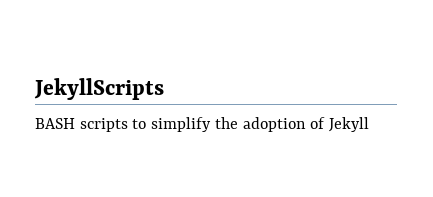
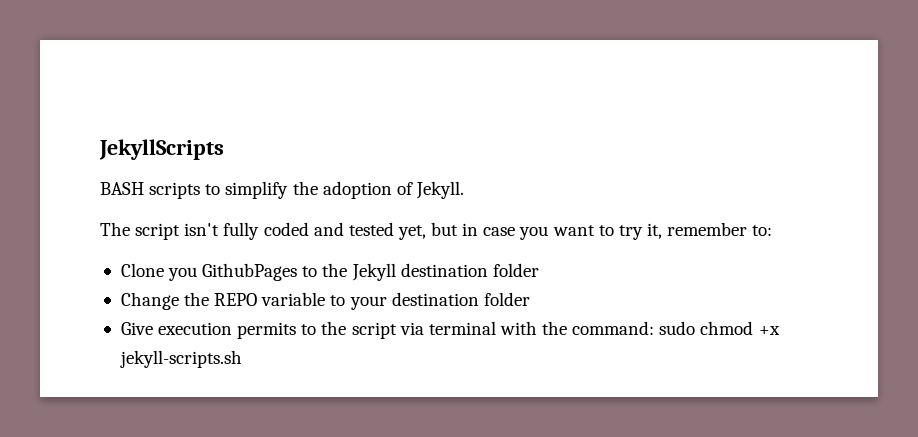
- BASH scripts to simplify the adoption of Jekyll
+ BASH scripts to simplify the adoption of Jekyll.
+ The script isn't fully coded and tested yet, but in case you want to try it, remember to:
+ Clone you GithubPages to the Jekyll destination folder
+ Change the REPO variable to your destination folder
+ Give execution permits to the script via terminal with the command: sudo chmod +x jekyll-scripts.sh

